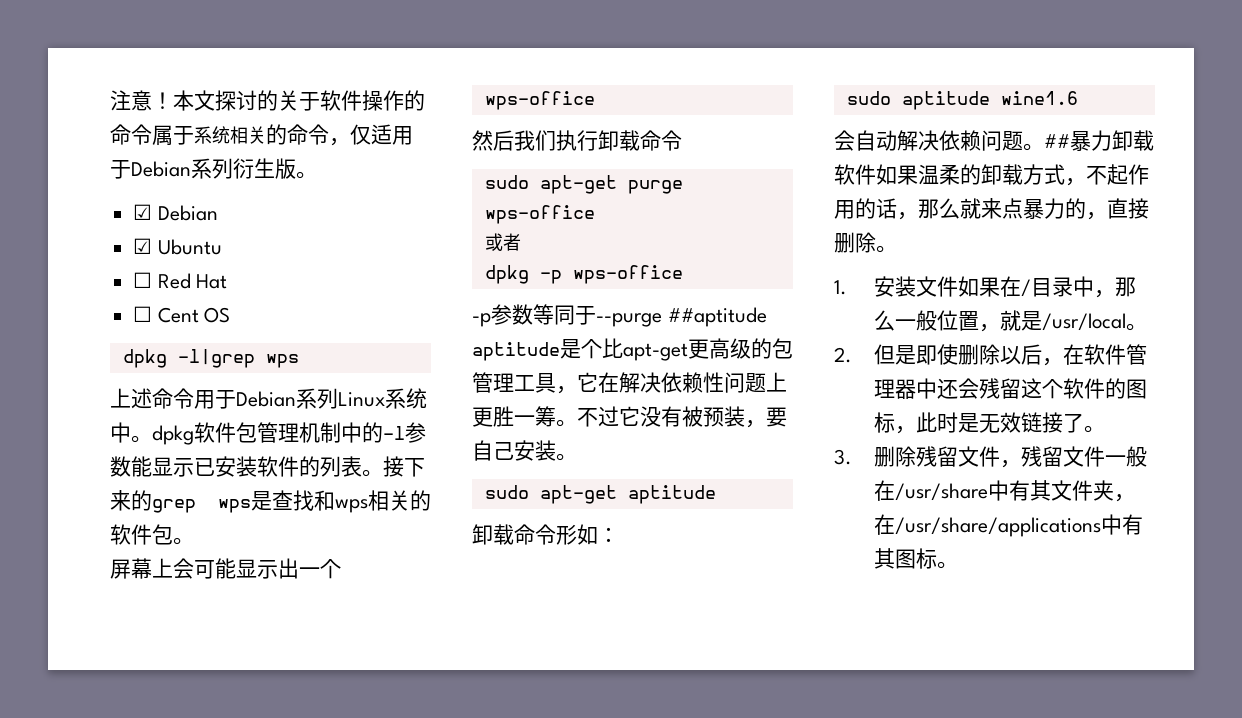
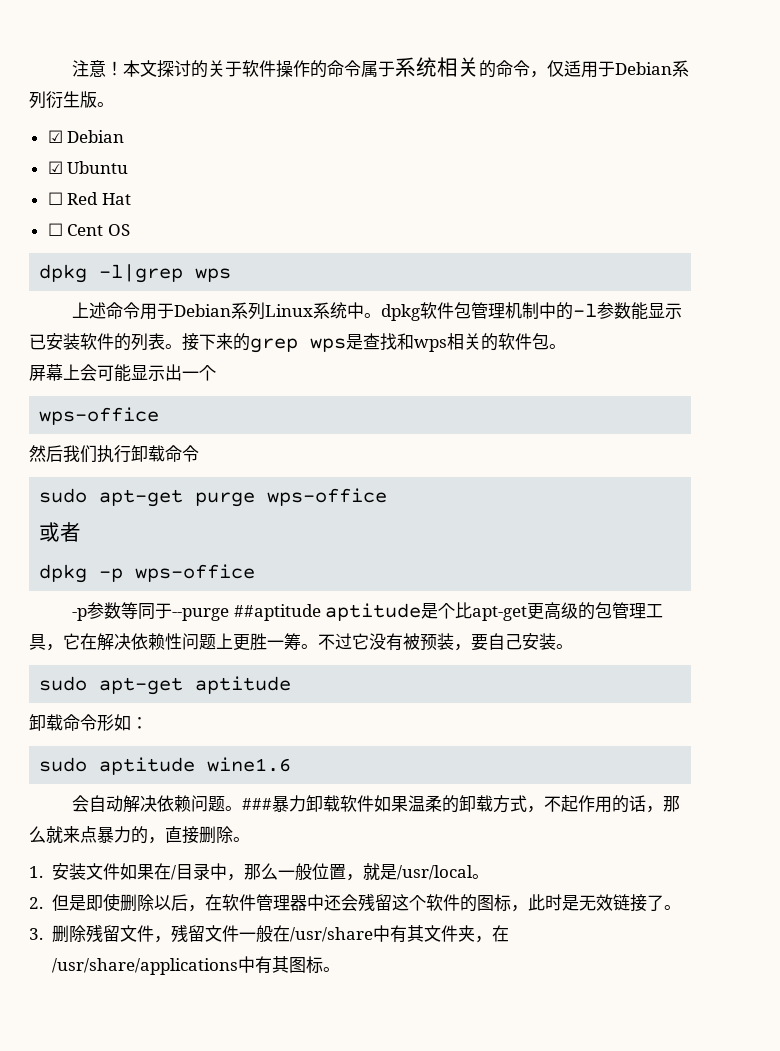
- ##暴力卸载软件如果温柔的卸载方式，不起作用的话，那么就来点暴力的，直接删除。
+ ###暴力卸载软件如果温柔的卸载方式，不起作用的话，那么就来点暴力的，直接删除。

